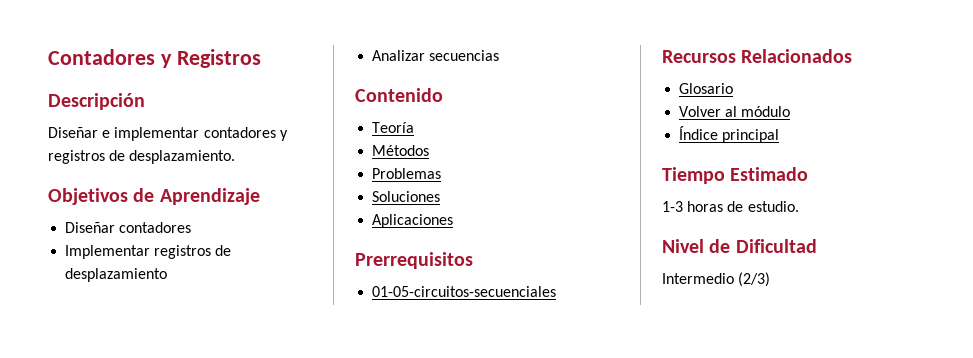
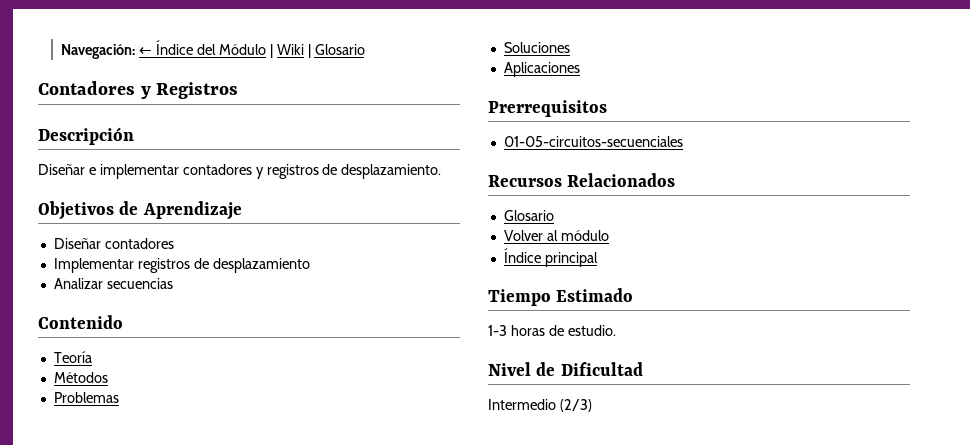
+ Navegación: ← Índice del Módulo | Wiki | Glosario

